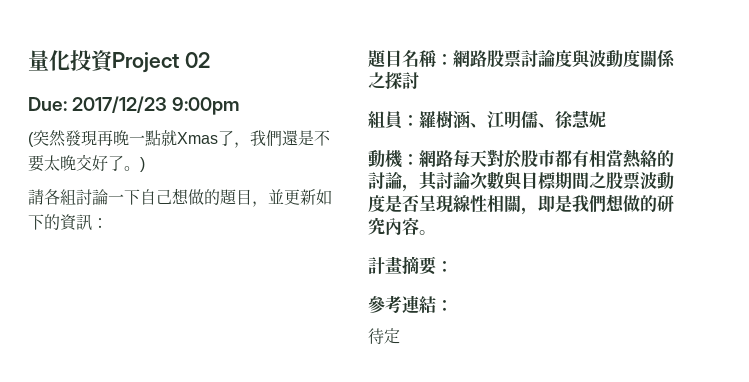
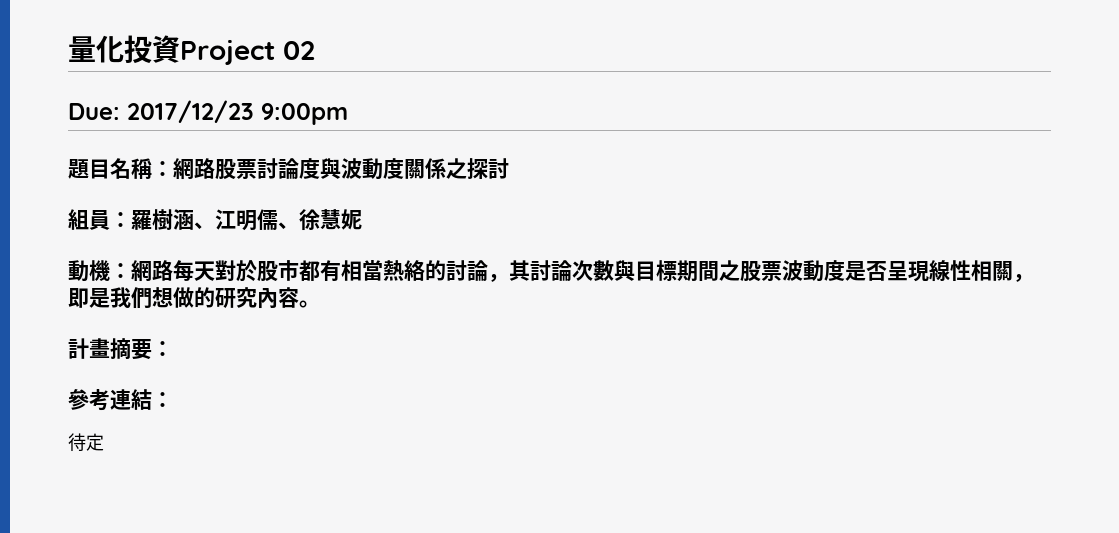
- (突然發現再晚一點就Xmas了，我們還是不要太晚交好了。)
- 請各組討論一下自己想做的題目，並更新如下的資訊：

